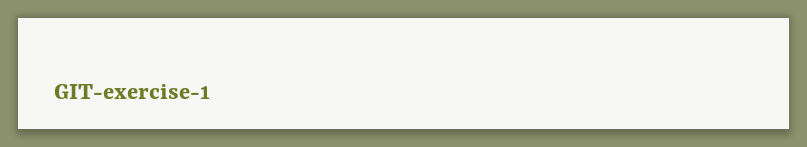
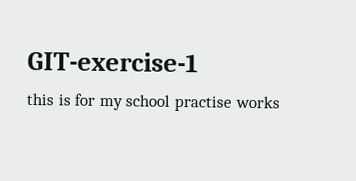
+ this is for my school practise works

